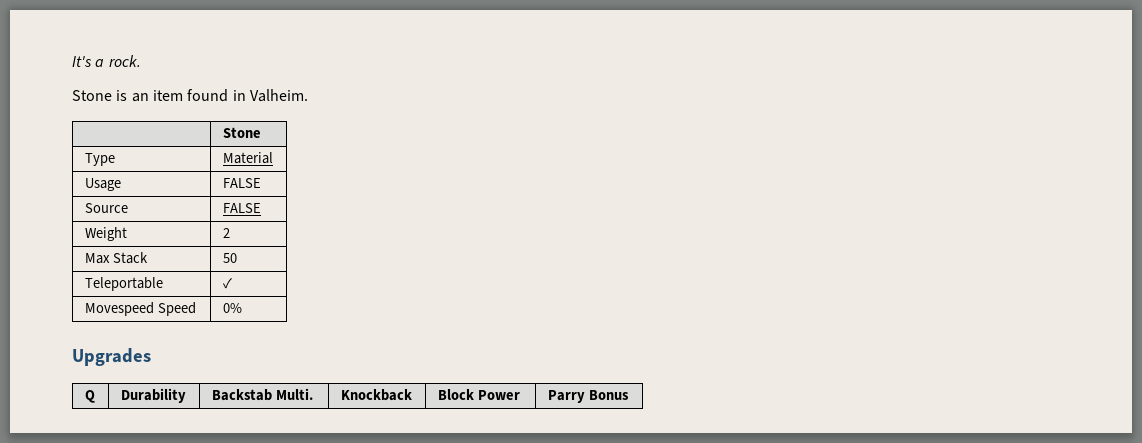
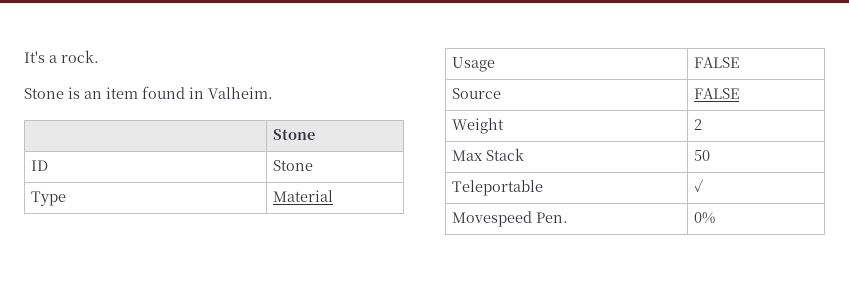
+ ID | Stone
- Movespeed Speed | 0%
+ Movespeed Pen. | 0%
- Upgrades
- Q | Durability | Backstab Multi. | Knockback | Block Power | Parry Bonus

